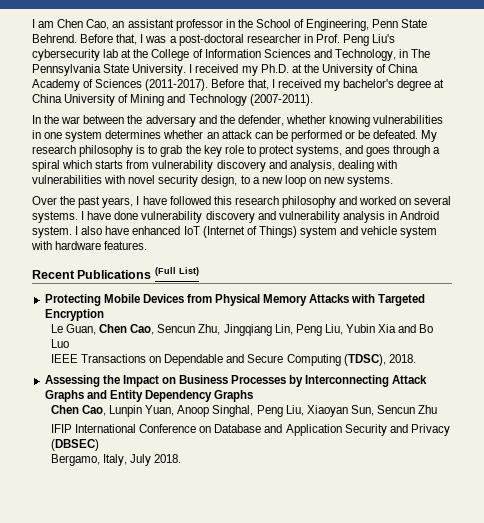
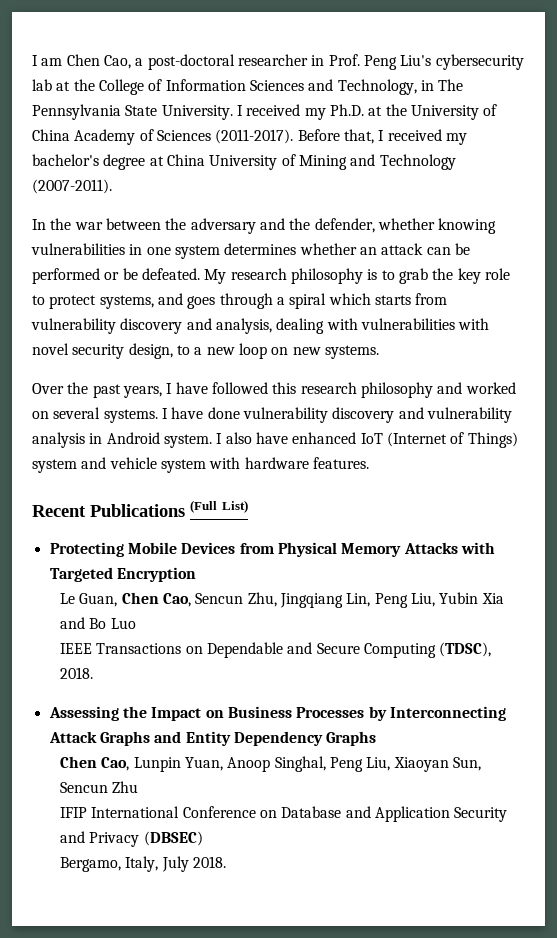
- I am Chen Cao, an assistant professor in the School of Engineering, Penn State Behrend. Before that, I was a post-doctoral researcher in Prof. Peng Liu's cybersecurity lab at the College of Information Sciences and Technology, in The Pennsylvania State University.
+ I am Chen Cao, a post-doctoral researcher in Prof. Peng Liu's cybersecurity lab at the College of Information Sciences and Technology, in The Pennsylvania State University.

